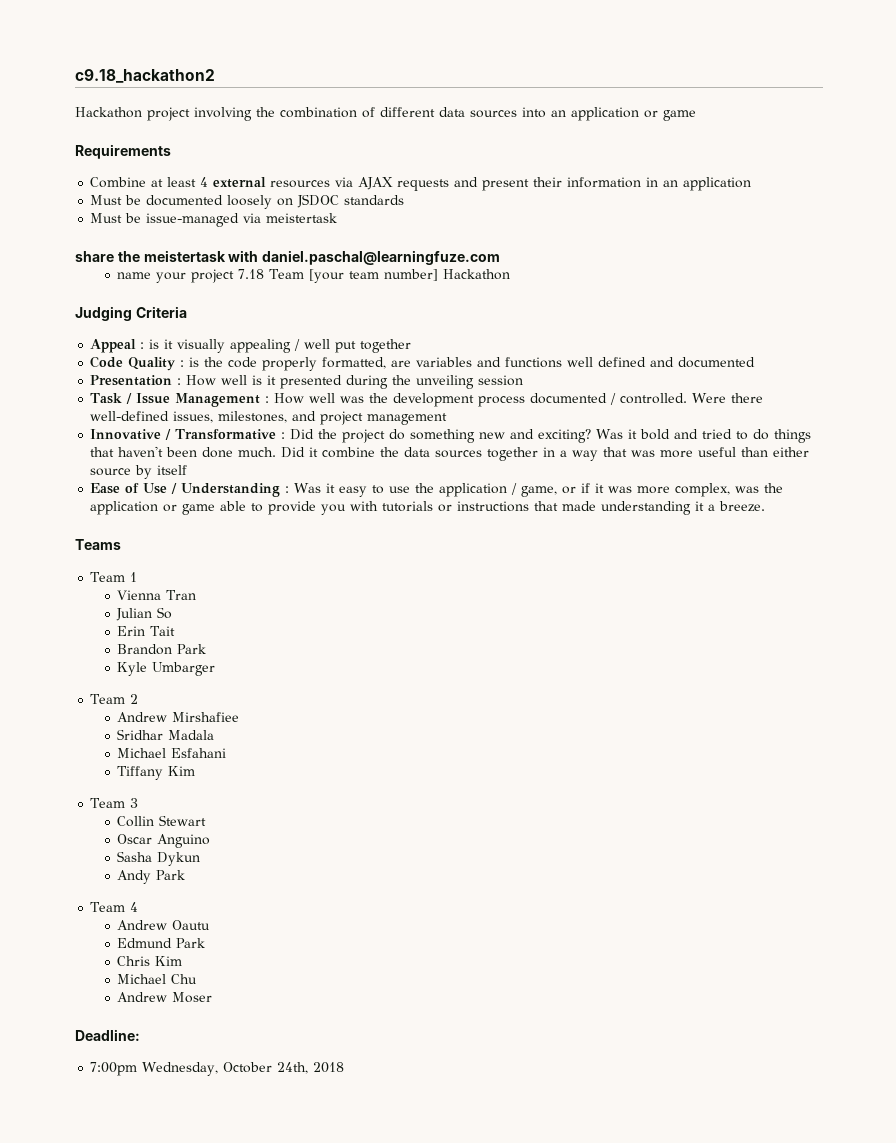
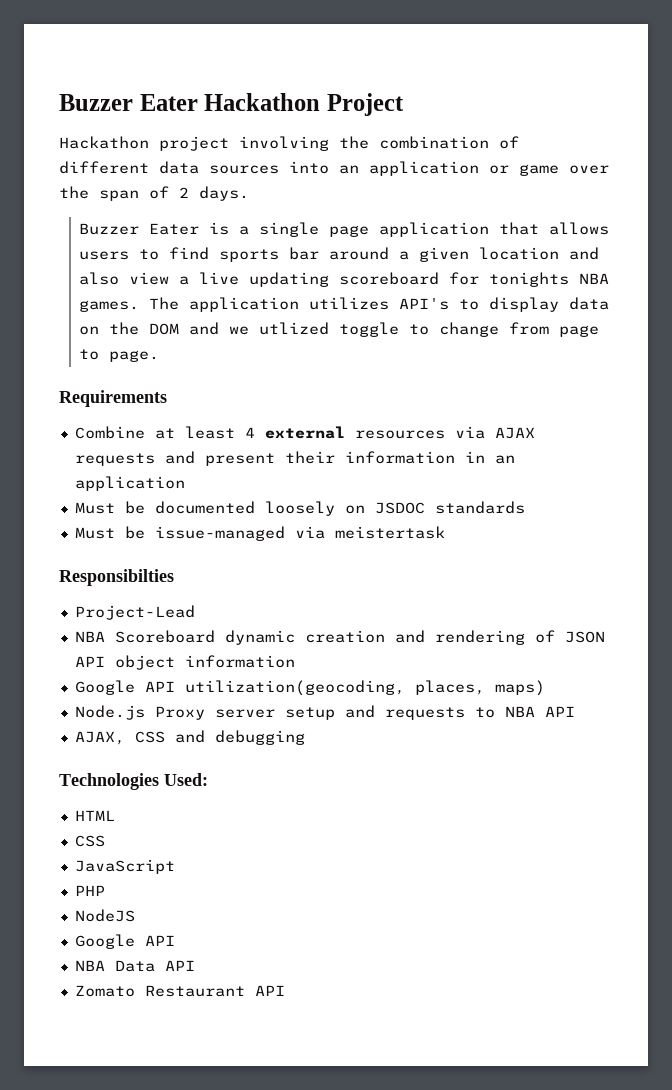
- c9.18_hackathon2
+ Buzzer Eater Hackathon Project
- Hackathon project involving the combination of different data sources into an application or game
+ Hackathon project involving the combination of different data sources into an application or game over the span of 2 days.
+ Buzzer Eater is a single page application that allows users to find sports bar around a given location and also view a live updating scoreboard for tonights NBA games. The application utilizes API's to display data on the DOM and we utlized toggle to change from page to page.
- share the meistertask with daniel.paschal@learningfuze.com
- name your project 7.18 Team [your team number] Hackathon
- Judging Criteria
- Appeal : is it visually appealing / well put together
- Code Quality : is the code properly formatted, are variables and functions well defined and documented
- Presentation : How well is it presented during the unveiling session
- Task / Issue Management : How well was the development process documented / controlled. Were there well-defined issues, milestones, and project management
- Innovative / Transformative : Did the project do something new and exciting? Was it bold and tried to do things that haven't been done much. Did it combine the data sources together in a way that was more useful than either source by itself
- Ease of Use / Understanding : Was it easy to use the application / game, or if it was more complex, was the application or game able to provide you with tutorials or instructions that made understanding it a breeze.
- Teams
- Team 1
- Vienna Tran
- Julian So
- Erin Tait
- Brandon Park
- Kyle Umbarger
- Team 2
- Andrew Mirshafiee
- Sridhar Madala
- Michael Esfahani
- Tiffany Kim
- Team 3
- Collin Stewart
- Oscar Anguino
- Sasha Dykun
- Andy Park
- Team 4
- Andrew Oautu
- Edmund Park
- Chris Kim
- Michael Chu
- Andrew Moser
- Deadline:
- 7:00pm Wednesday, October 24th, 2018
+ Responsibilties
+ Project-Lead
+ NBA Scoreboard dynamic creation and rendering of JSON API object information
+ Google API utilization(geocoding, places, maps)
+ Node.js Proxy server setup and requests to NBA API
+ AJAX, CSS and debugging
+ Technologies Used:
+ HTML
+ CSS
+ JavaScript
+ PHP
+ NodeJS
+ Google API
+ NBA Data API
+ Zomato Restaurant API

